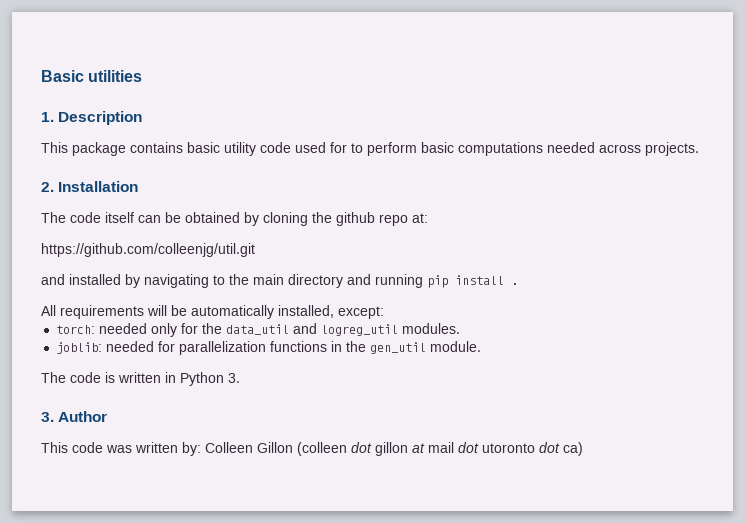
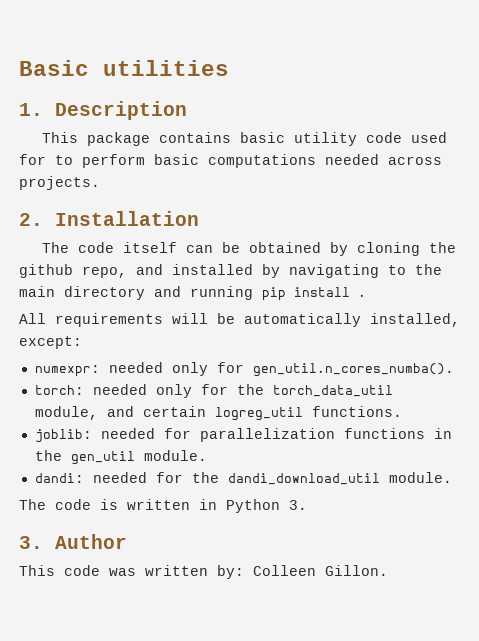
- The code itself can be obtained by cloning the github repo at:
- https://github.com/colleenjg/util.git
- and installed by navigating to the main directory and running pip install .
+ The code itself can be obtained by cloning the github repo, and installed by navigating to the main directory and running pip install .
+ numexpr: needed only for gen_util.n_cores_numba().
- torch: needed only for the data_util and logreg_util modules.
+ torch: needed only for the torch_data_util module, and certain logreg_util functions.
+ dandi: needed for the dandi_download_util module.
- This code was written by: Colleen Gillon (colleen dot gillon at mail dot utoronto dot ca)
+ This code was written by: Colleen Gillon.

